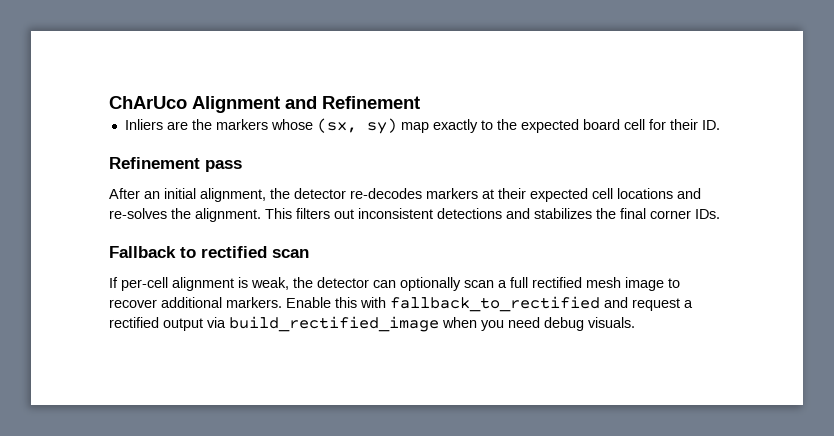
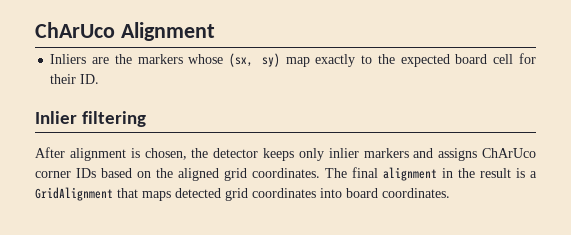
- ChArUco Alignment and Refinement
+ ChArUco Alignment
- Refinement pass
+ Inlier filtering
- After an initial alignment, the detector re-decodes markers at their expected cell locations and re-solves the alignment. This filters out inconsistent detections and stabilizes the final corner IDs.
- Fallback to rectified scan
- If per-cell alignment is weak, the detector can optionally scan a full rectified mesh image to recover additional markers. Enable this with fallback_to_rectified and request a rectified output via build_rectified_image when you need debug visuals.
+ After alignment is chosen, the detector keeps only inlier markers and assigns ChArUco corner IDs based on the aligned grid coordinates. The final alignment in the result is a GridAlignment that maps detected grid coordinates into board coordinates.

